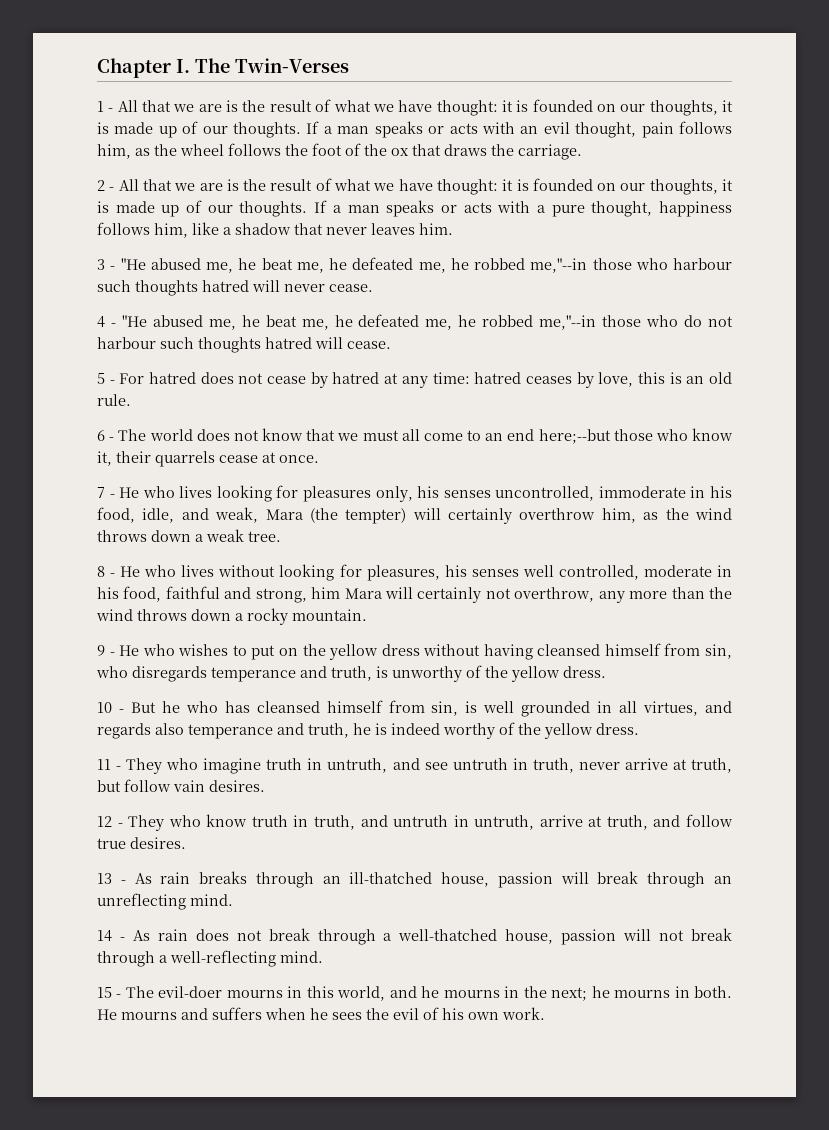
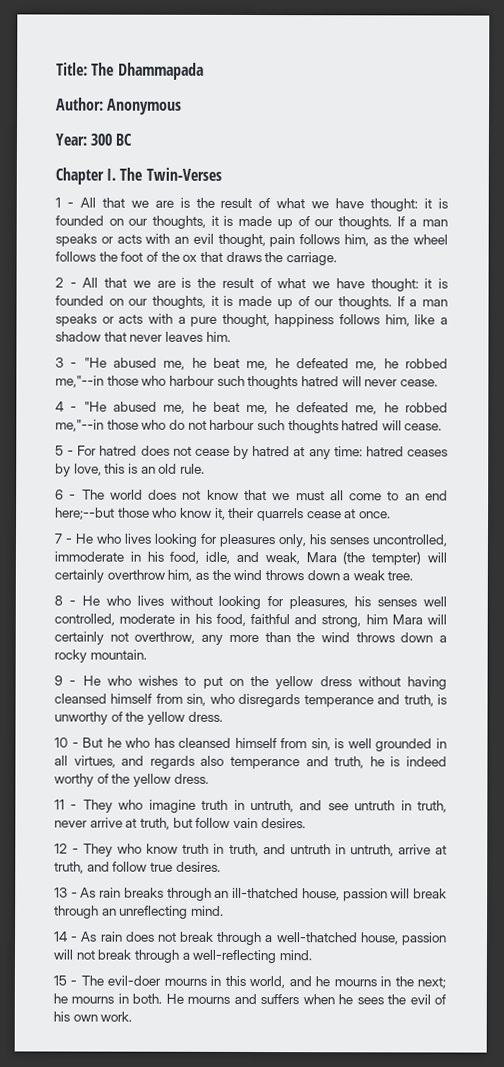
+ Title: The Dhammapada
+ Author: Anonymous
+ Year: 300 BC

